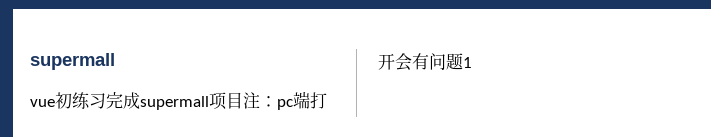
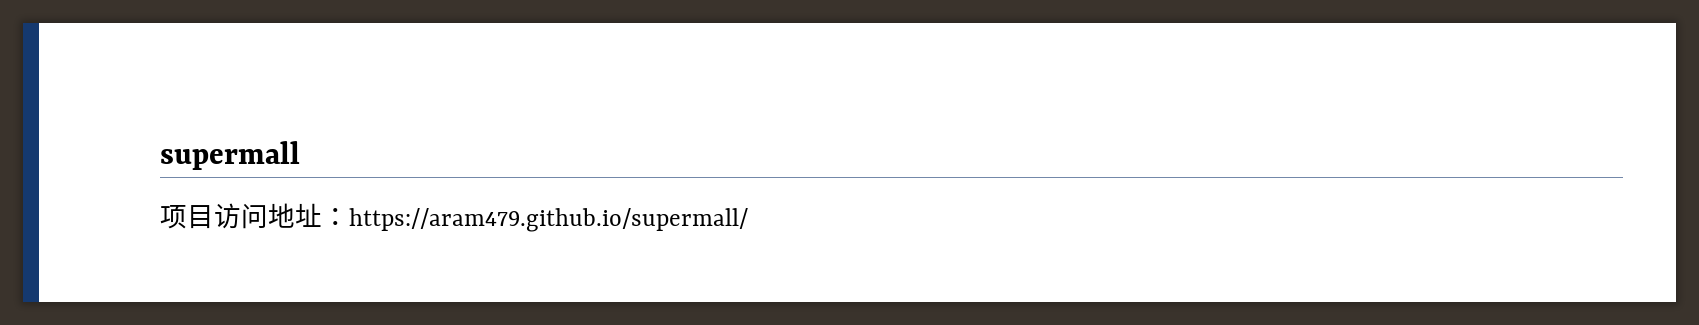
- vue初练习完成supermall项目注：pc端打开会有问题1
+ 项目访问地址：https://aram479.github.io/supermall/

